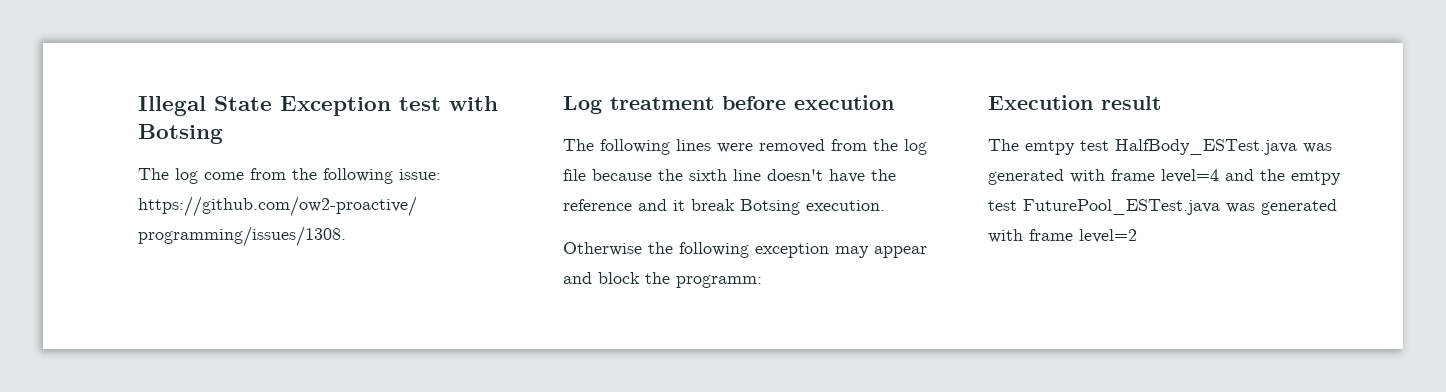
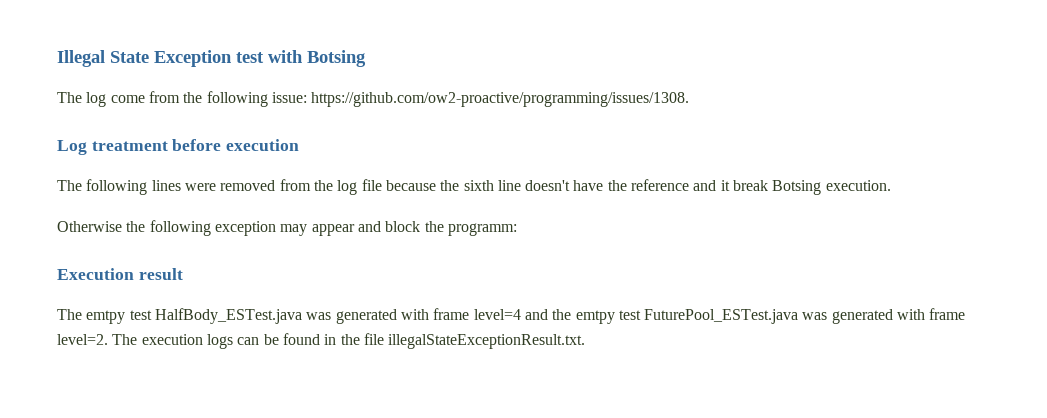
- The emtpy test HalfBody_ESTest.java was generated with frame level=4 and the emtpy test FuturePool_ESTest.java was generated with frame level=2
+ The emtpy test HalfBody_ESTest.java was generated with frame level=4 and the emtpy test FuturePool_ESTest.java was generated with frame level=2. The execution logs can be found in the file illegalStateExceptionResult.txt.

